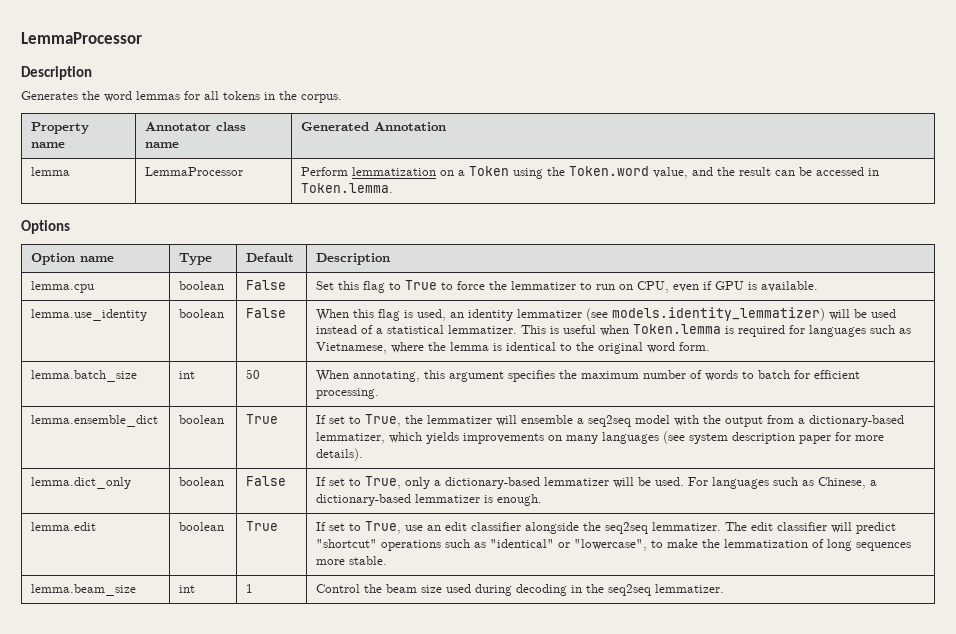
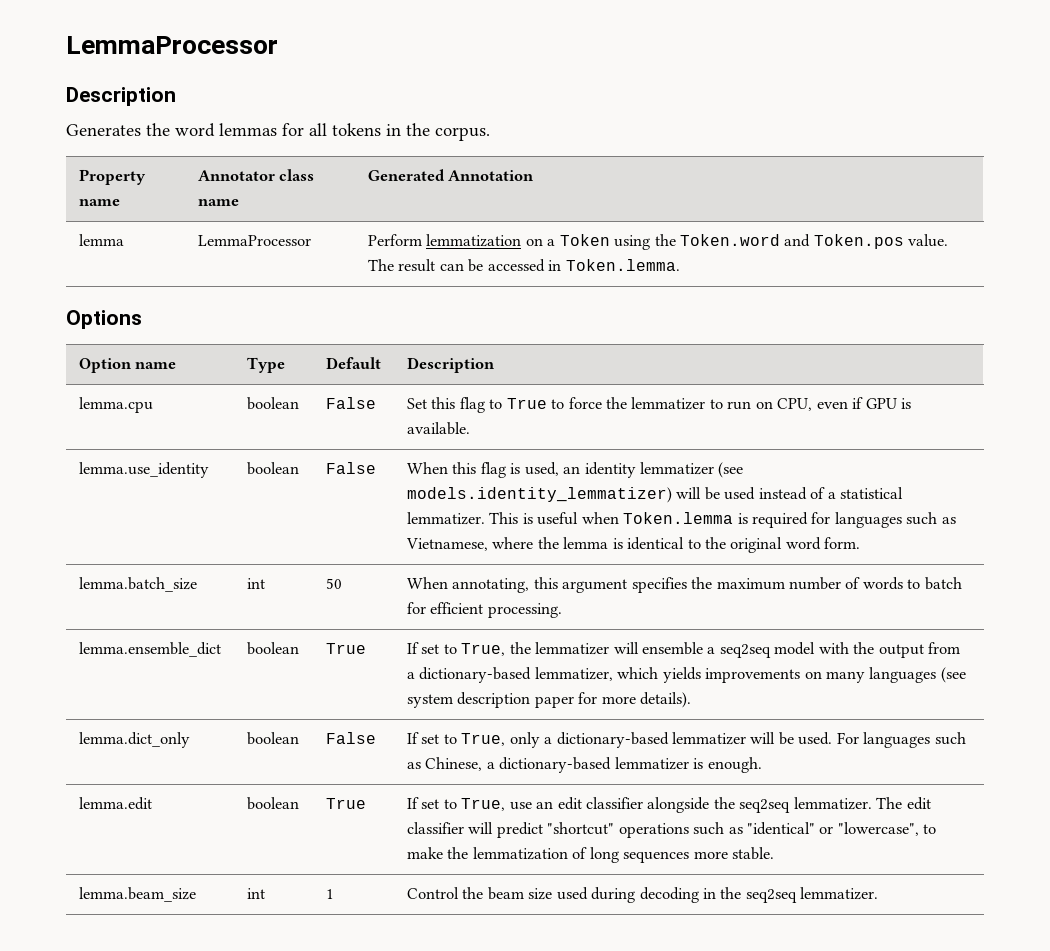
- lemma | LemmaProcessor | Perform lemmatization on a Token using the Token.word value, and the result can be accessed in Token.lemma.
+ lemma | LemmaProcessor | Perform lemmatization on a Token using the Token.word and Token.pos value. The result can be accessed in Token.lemma.

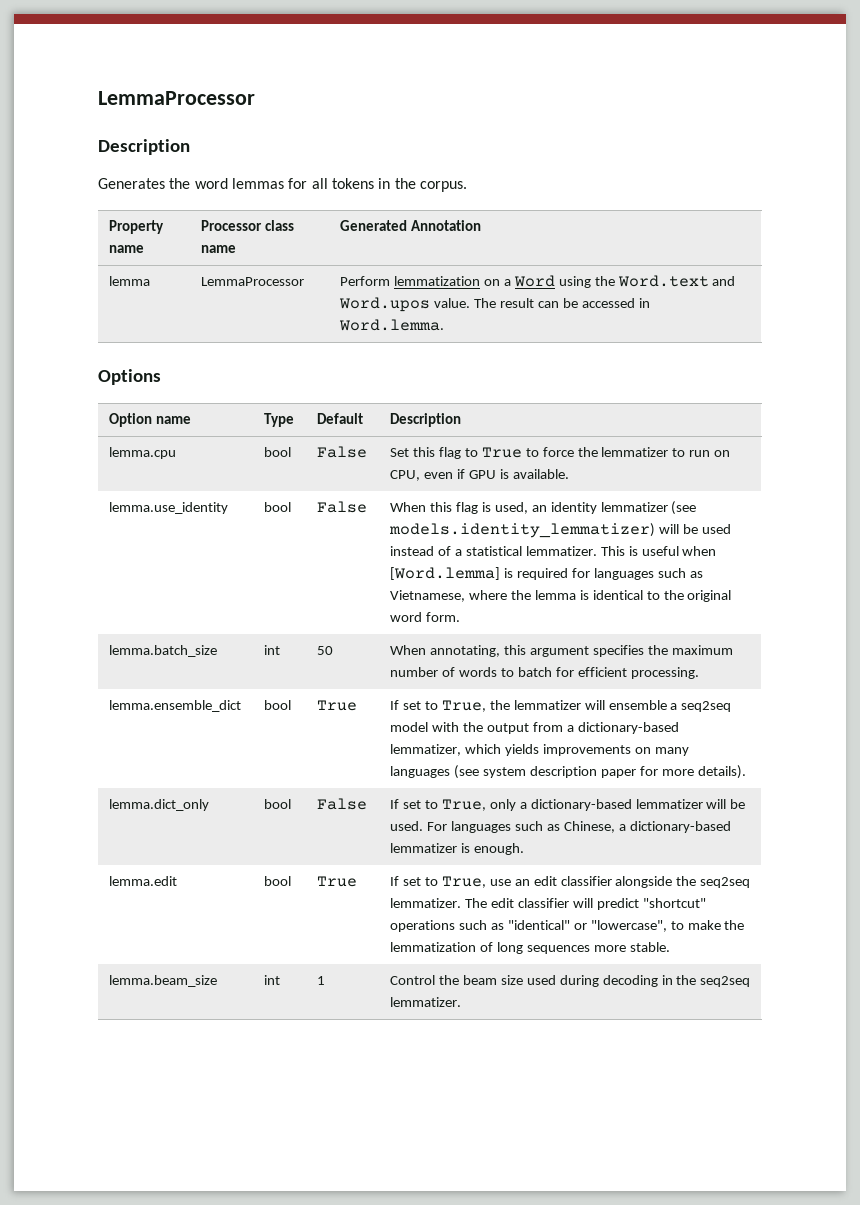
- Property name | Annotator class name | Generated Annotation
+ Property name | Processor class name | Generated Annotation
- lemma | LemmaProcessor | Perform lemmatization on a Token using the Token.word and Token.pos value. The result can be accessed in Token.lemma.
+ lemma | LemmaProcessor | Perform lemmatization on a Word using the Word.text and Word.upos value. The result can be accessed in Word.lemma.
- lemma.cpu | boolean | False | Set this flag to True to force the lemmatizer to run on CPU, even if GPU is available.
+ lemma.cpu | bool | False | Set this flag to True to force the lemmatizer to run on CPU, even if GPU is available.
- lemma.use_identity | boolean
+ lemma.use_identity | bool
- This is useful when Token.lemma is required for languages such as Vietnamese, where the lemma is identical to the original word form.
+ This is useful when [Word.lemma] is required for languages such as Vietnamese, where the lemma is identical to the original word form.
- lemma.ensemble_dict | boolean | True | If set to True, the lemmatizer will ensemble a seq2seq model with the output from a dictionary-based lemmatizer, which yields improvements on many languages (see system description paper for more details).
+ lemma.ensemble_dict | bool | True | If set to True, the lemmatizer will ensemble a seq2seq model with the output from a dictionary-based lemmatizer, which yields improvements on many languages (see system description paper for more details).
- lemma.dict_only | boolean | False | If set to True, only a dictionary-based lemmatizer will be used. For languages such as Chinese, a dictionary-based lemmatizer is enough.
+ lemma.dict_only | bool | False | If set to True, only a dictionary-based lemmatizer will be used. For languages such as Chinese, a dictionary-based lemmatizer is enough.
- lemma.edit | boolean | True | If set to True, use an edit classifier alongside the seq2seq lemmatizer. The edit classifier will predict "shortcut" operations such as "identical" or "lowercase", to make the lemmatization of long sequences more stable.
+ lemma.edit | bool | True | If set to True, use an edit classifier alongside the seq2seq lemmatizer. The edit classifier will predict "shortcut" operations such as "identical" or "lowercase", to make the lemmatization of long sequences more stable.

